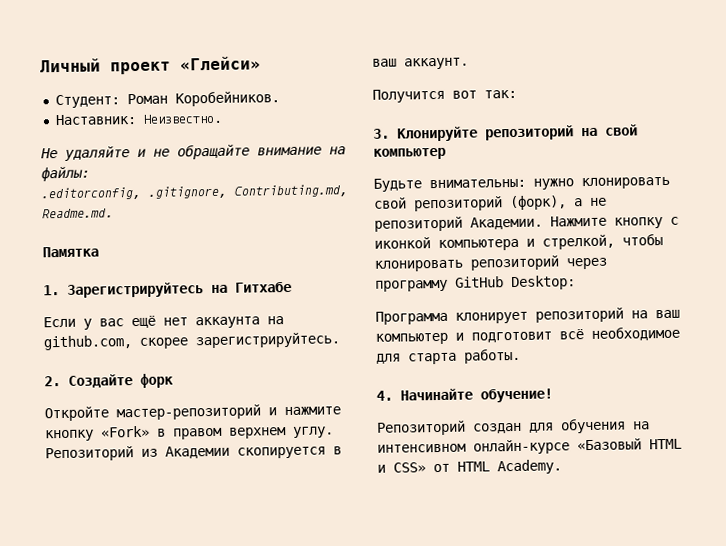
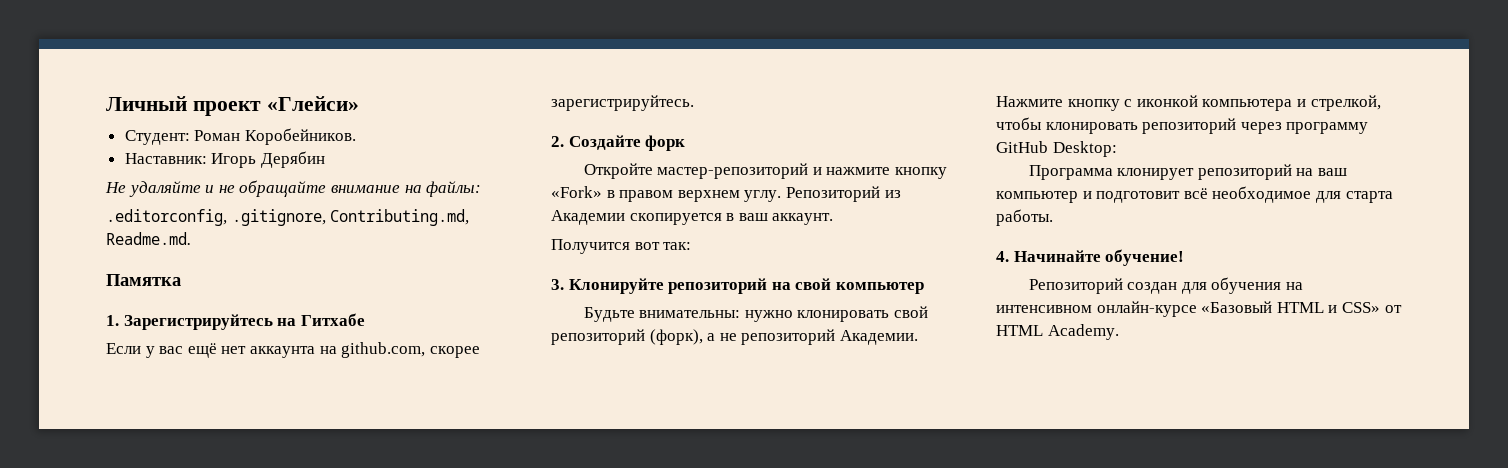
- Наставник: Неизвестно.
+ Наставник: Игорь Дерябин

